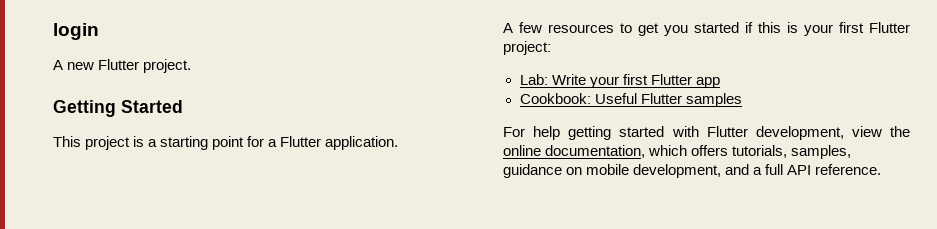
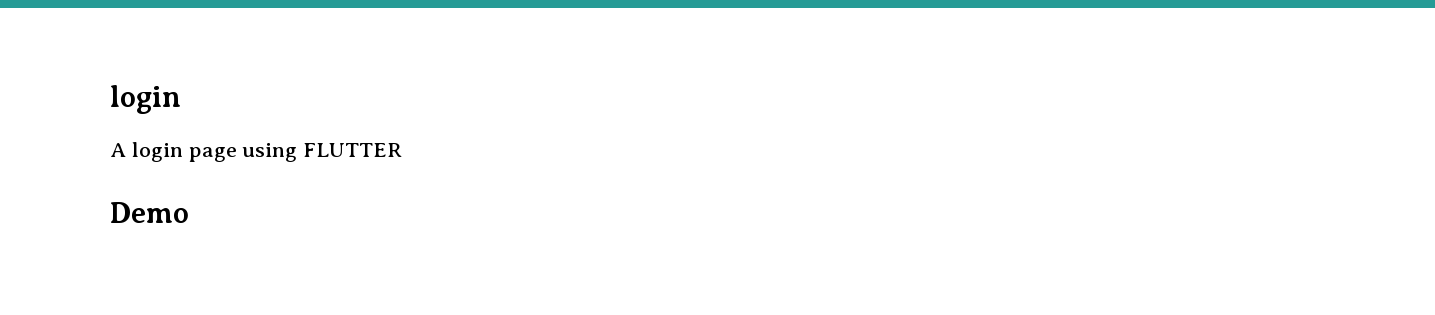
- A new Flutter project.
- Getting Started
- This project is a starting point for a Flutter application.
- A few resources to get you started if this is your first Flutter project:
- Lab: Write your first Flutter app
- Cookbook: Useful Flutter samples
- For help getting started with Flutter development, view the online documentation, which offers tutorials, samples, guidance on mobile development, and a full API reference.
+ A login page using FLUTTER
+ Demo

